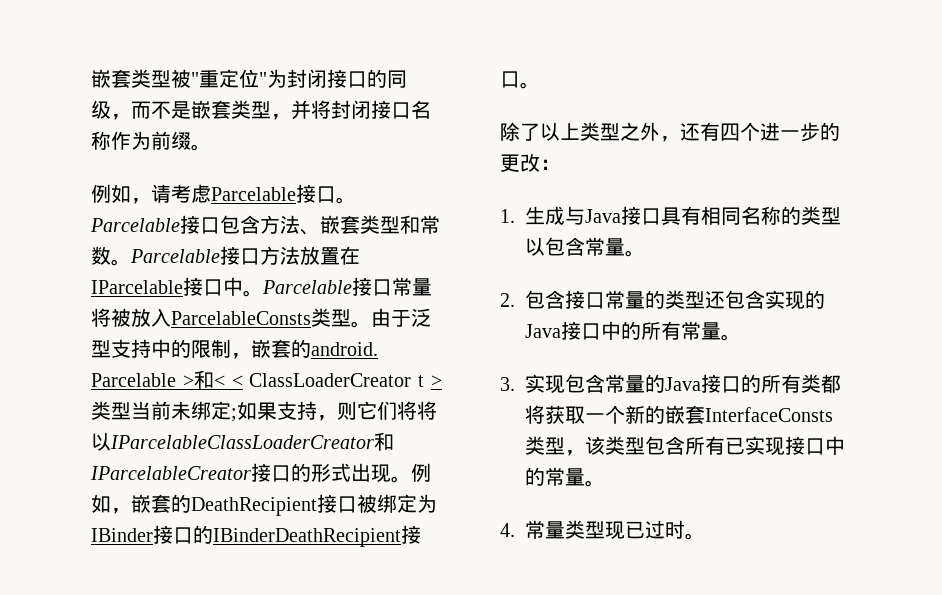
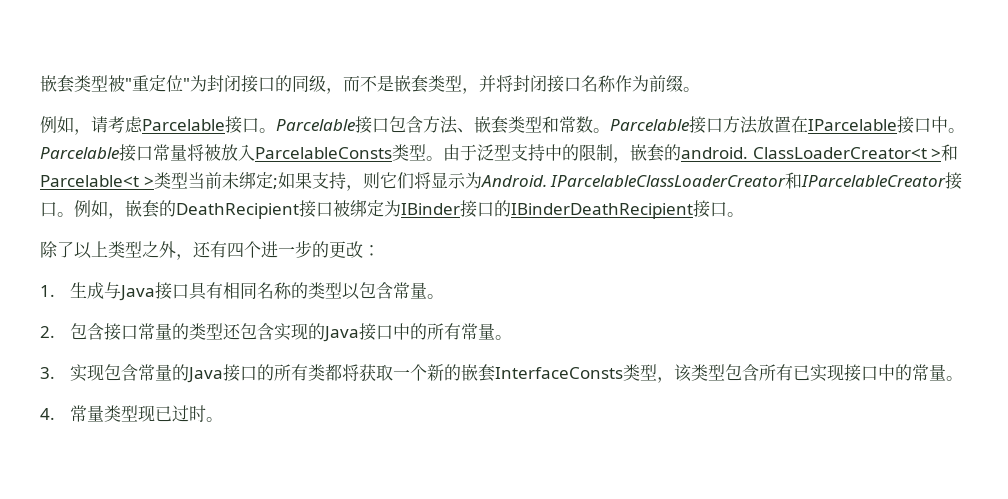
- Parcelable >和< < ClassLoaderCreator t >类型当前未绑定;如果支持，则它们将将以IParcelableClassLoaderCreator和IParcelableCreator接口的形式出现。
+ ClassLoaderCreator<t >和Parcelable<t >类型当前未绑定;如果支持，则它们将显示为Android. IParcelableClassLoaderCreator和IParcelableCreator接口。

